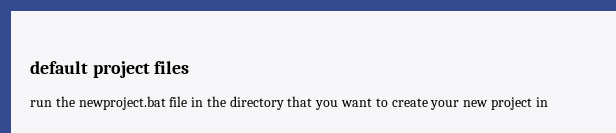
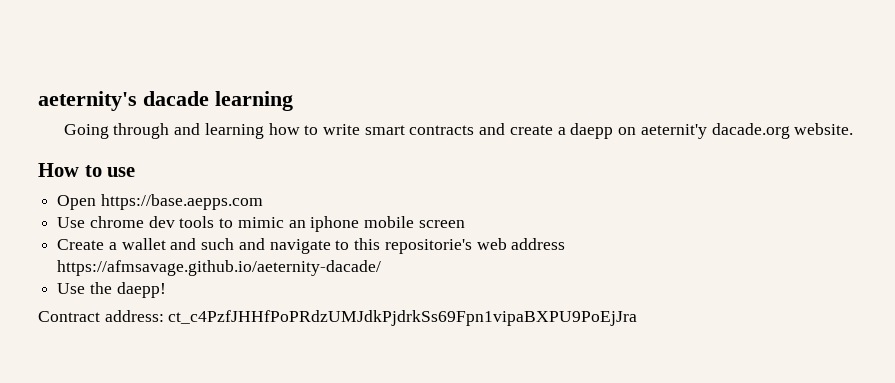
- default project files
- run the newproject.bat file in the directory that you want to create your new project in
+ aeternity's dacade learning
+ Going through and learning how to write smart contracts and create a daepp on aeternit'y dacade.org website.
+ How to use
+ Open https://base.aepps.com
+ Use chrome dev tools to mimic an iphone mobile screen
+ Create a wallet and such and navigate to this repositorie's web address https://afmsavage.github.io/aeternity-dacade/
+ Use the daepp!
+ Contract address: ct_c4PzfJHHfPoPRdzUMJdkPjdrkSs69Fpn1vipaBXPU9PoEjJra

